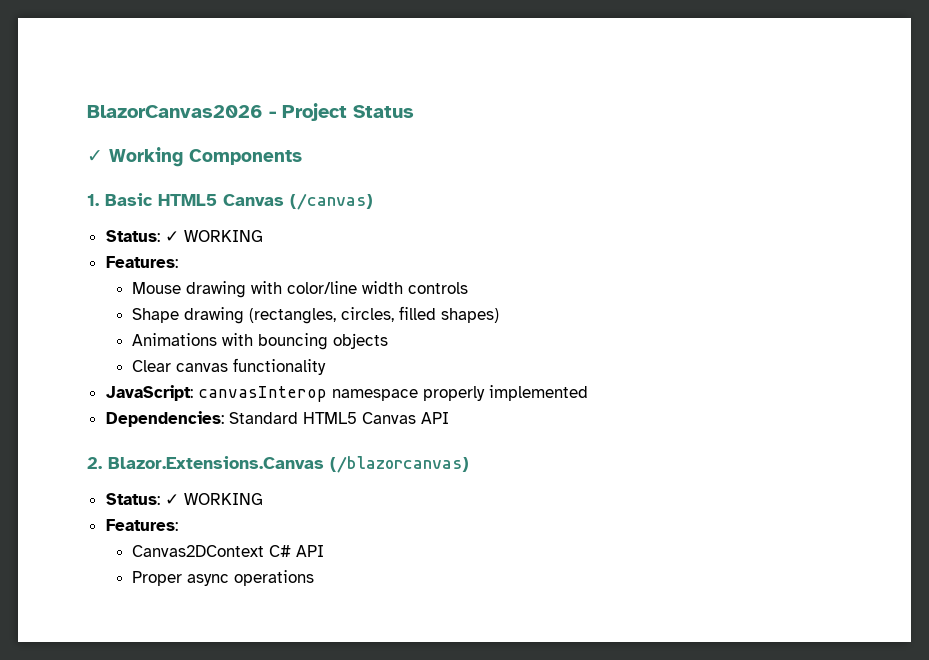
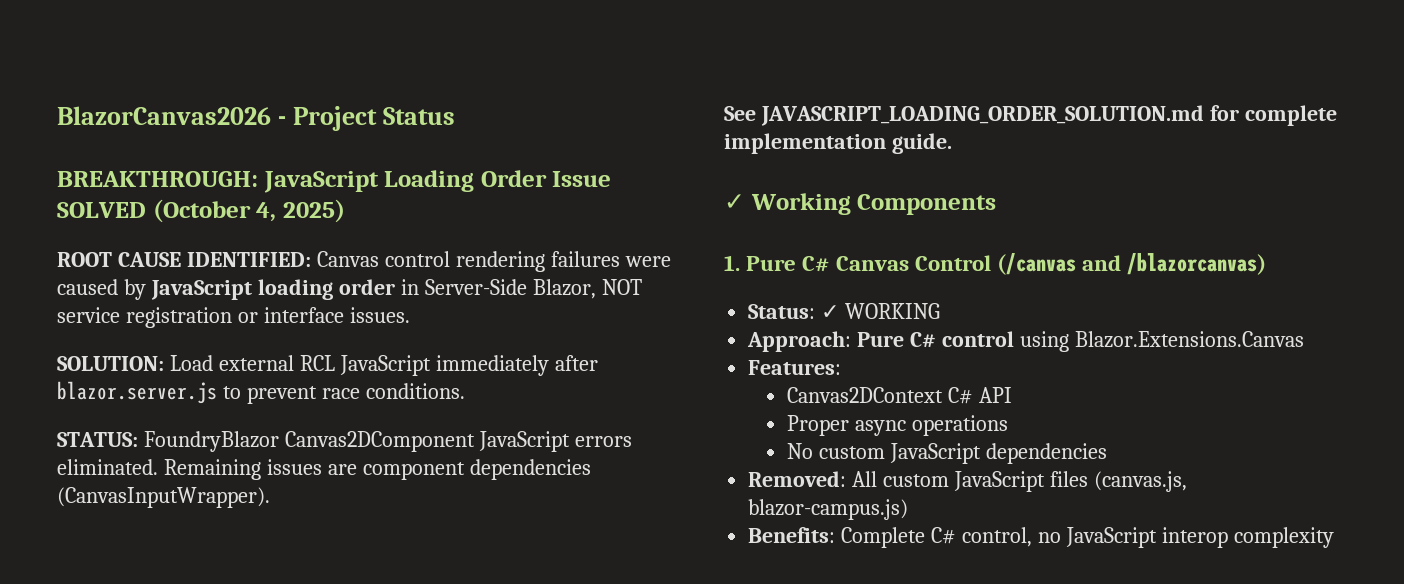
+ BREAKTHROUGH: JavaScript Loading Order Issue SOLVED (October 4, 2025)
+ ROOT CAUSE IDENTIFIED: Canvas control rendering failures were caused by JavaScript loading order in Server-Side Blazor, NOT service registration or interface issues.
+ SOLUTION: Load external RCL JavaScript immediately after blazor.server.js to prevent race conditions.
+ STATUS: FoundryBlazor Canvas2DComponent JavaScript errors eliminated. Remaining issues are component dependencies (CanvasInputWrapper).
+ See JAVASCRIPT_LOADING_ORDER_SOLUTION.md for complete implementation guide.
  ✓ Working Components
- 1. Basic HTML5 Canvas (/canvas)
+ 1. Pure C# Canvas Control (/canvas and /blazorcanvas)
  Status: ✓ WORKING
- Features:
- Mouse drawing with color/line width controls
- Shape drawing (rectangles, circles, filled shapes)
- Animations with bouncing objects
- Clear canvas functionality
- JavaScript: canvasInterop namespace properly implemented
- Dependencies: Standard HTML5 Canvas API
- 2. Blazor.Extensions.Canvas (/blazorcanvas)
- Status: ✓ WORKING
+ Approach: Pure C# control using Blazor.Extensions.Canvas
+ No custom JavaScript dependencies
+ Removed: All custom JavaScript files (canvas.js, blazor-campus.js)
+ Benefits: Complete C# control, no JavaScript interop complexity

